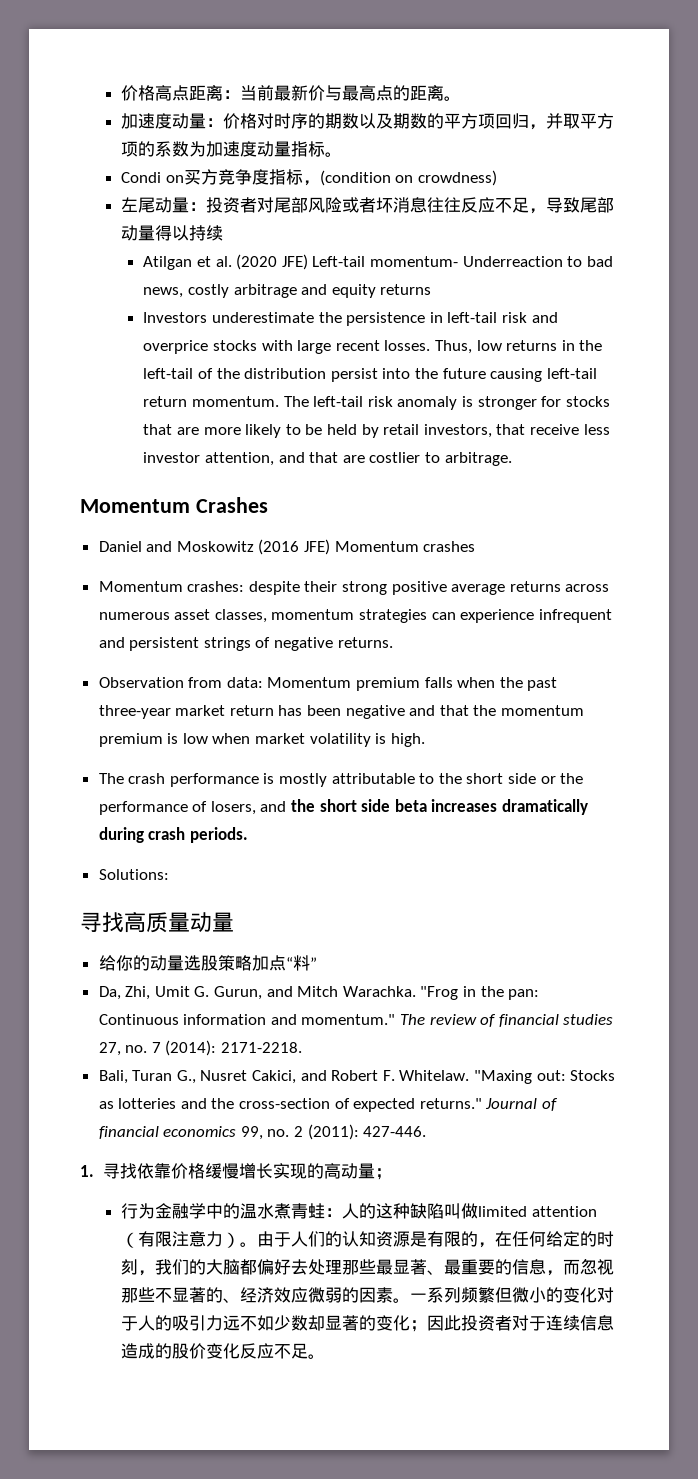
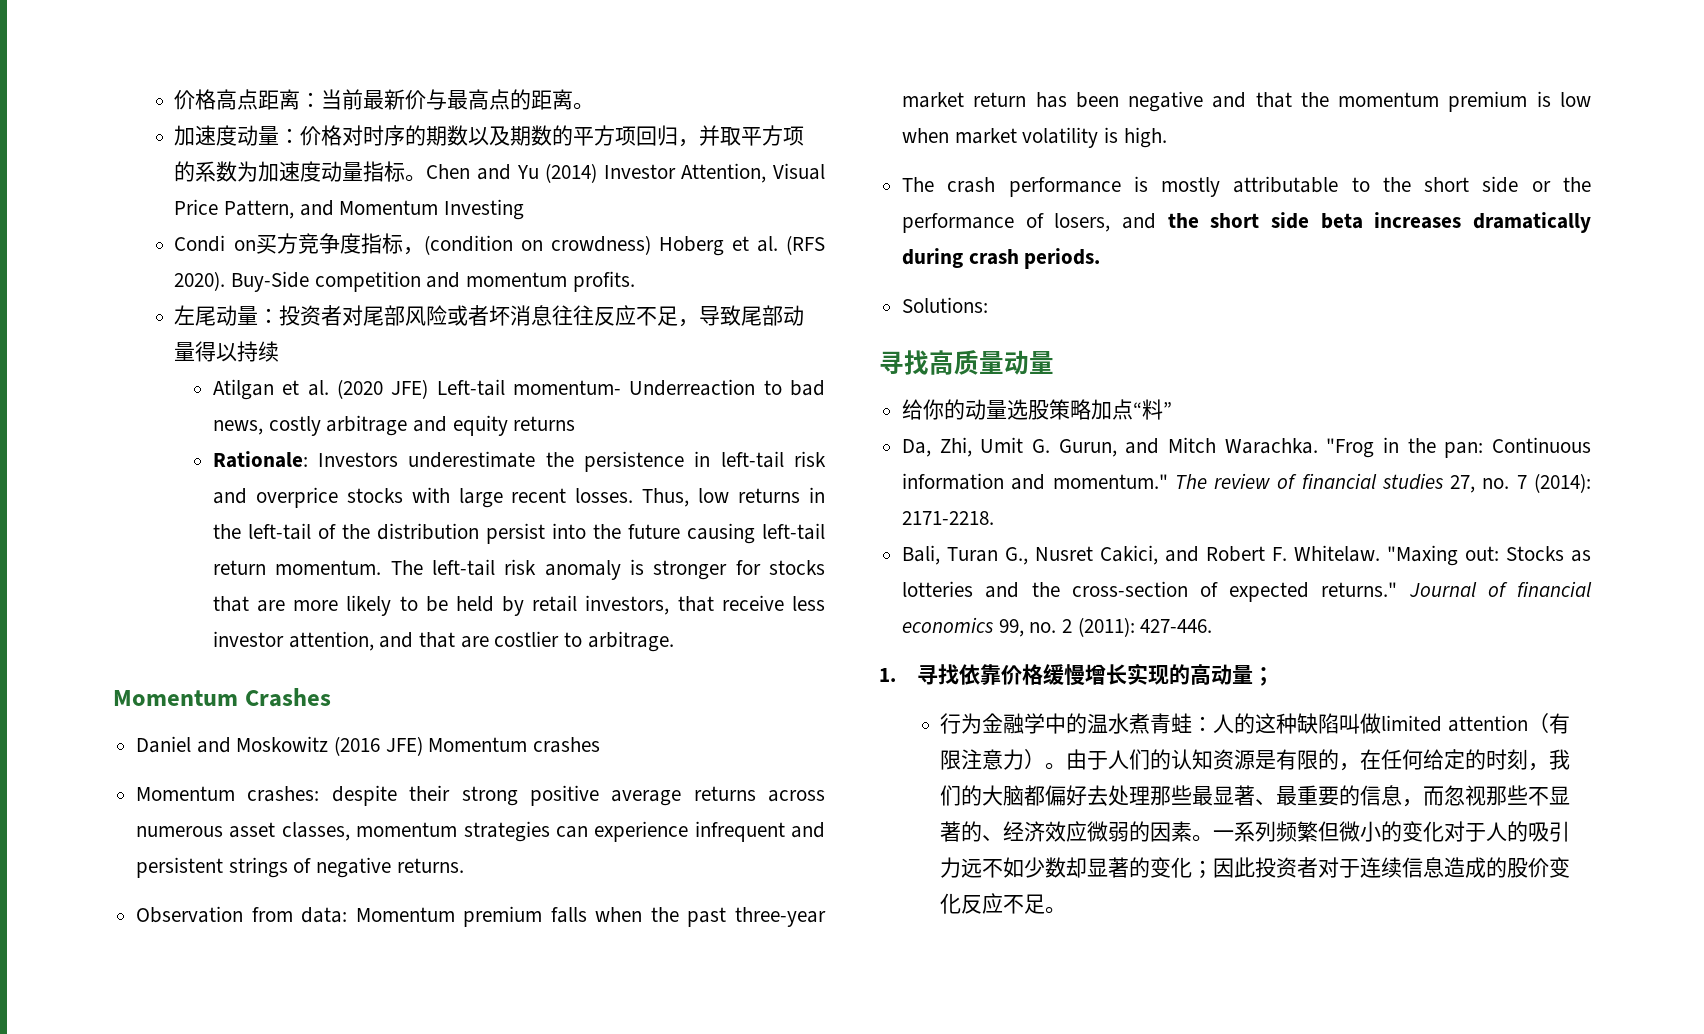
+ Chen and Yu (2014) Investor Attention, Visual Price Pattern, and Momentum Investing
- Condi on买方竞争度指标，(condition on crowdness)
+ Condi on买方竞争度指标，(condition on crowdness) Hoberg et al. (RFS 2020). Buy-Side competition and momentum profits.
- Investors underestimate the persistence in left-tail risk and overprice stocks with large recent losses.
+ Rationale: Investors underestimate the persistence in left-tail risk and overprice stocks with large recent losses.

